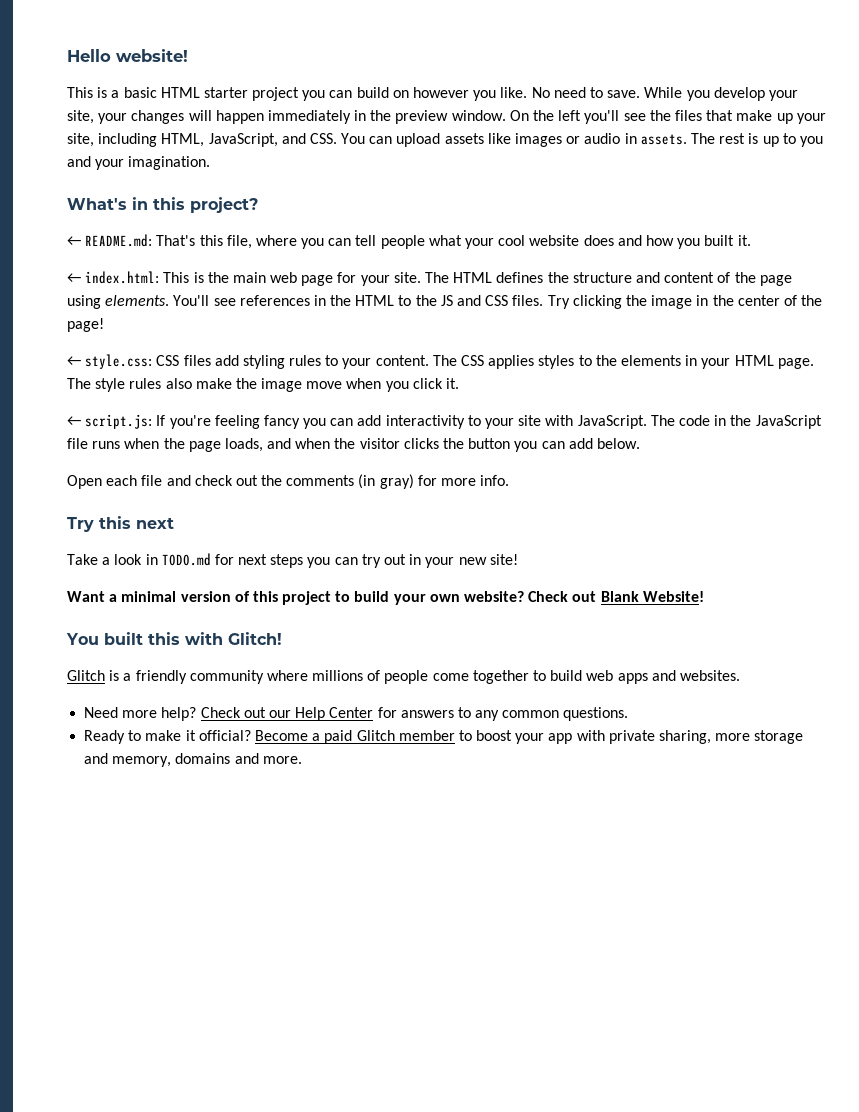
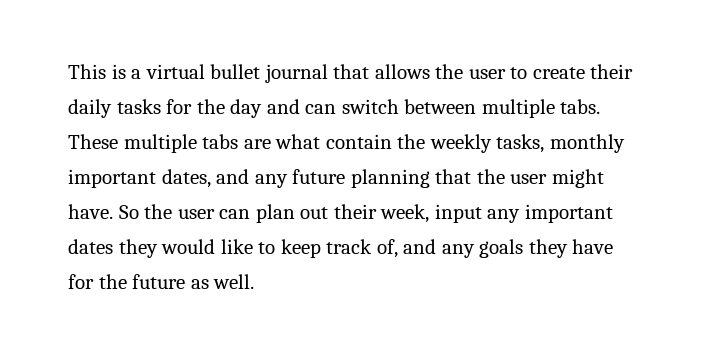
- Hello website!
- This is a basic HTML starter project you can build on however you like. No need to save. While you develop your site, your changes will happen immediately in the preview window. On the left you'll see the files that make up your site, including HTML, JavaScript, and CSS. You can upload assets like images or audio in assets. The rest is up to you and your imagination.
- What's in this project?
- ← README.md: That's this file, where you can tell people what your cool website does and how you built it.
- ← index.html: This is the main web page for your site. The HTML defines the structure and content of the page using elements. You'll see references in the HTML to the JS and CSS files. Try clicking the image in the center of the page!
- ← style.css: CSS files add styling rules to your content. The CSS applies styles to the elements in your HTML page. The style rules also make the image move when you click it.
- ← script.js: If you're feeling fancy you can add interactivity to your site with JavaScript. The code in the JavaScript file runs when the page loads, and when the visitor clicks the button you can add below.
- Open each file and check out the comments (in gray) for more info.
- Try this next
- Take a look in TODO.md for next steps you can try out in your new site!
- Want a minimal version of this project to build your own website? Check out Blank Website!
- You built this with Glitch!
- Glitch is a friendly community where millions of people come together to build web apps and websites.
- Need more help? Check out our Help Center for answers to any common questions.
- Ready to make it official? Become a paid Glitch member to boost your app with private sharing, more storage and memory, domains and more.
+ This is a virtual bullet journal that allows the user to create their daily tasks for the day and can switch between multiple tabs. These multiple tabs are what contain the weekly tasks, monthly important dates, and any future planning that the user might have. So the user can plan out their week, input any important dates they would like to keep track of, and any goals they have for the future as well.

